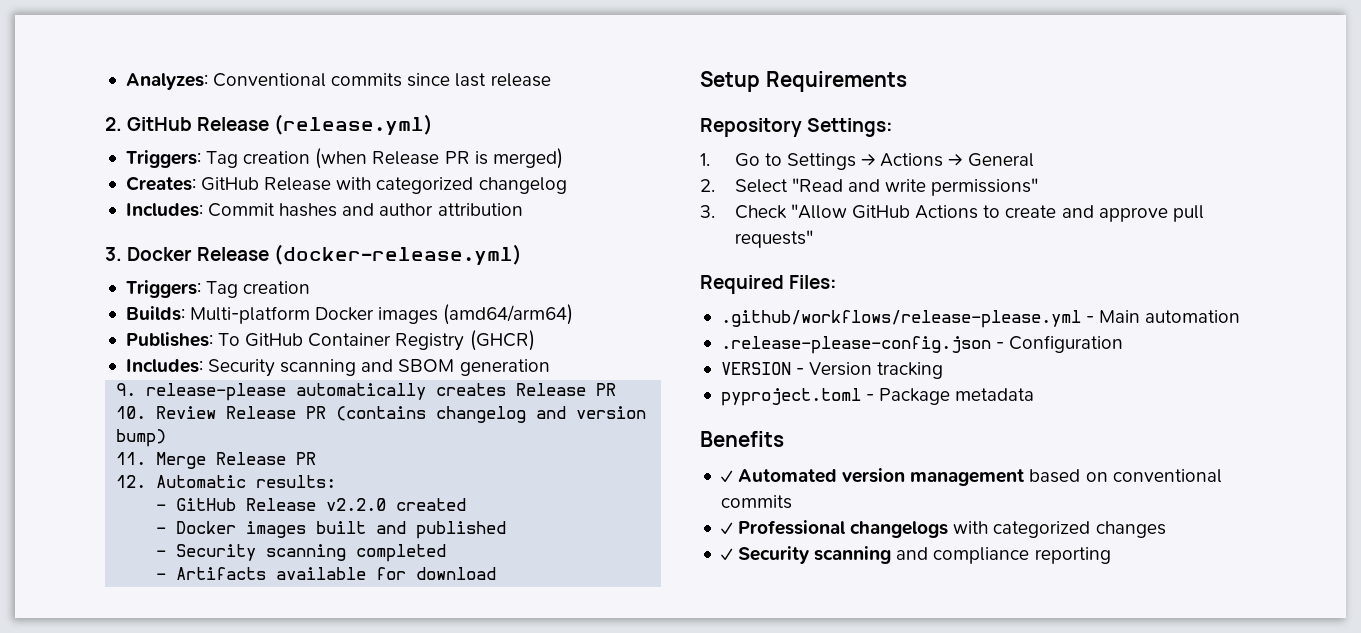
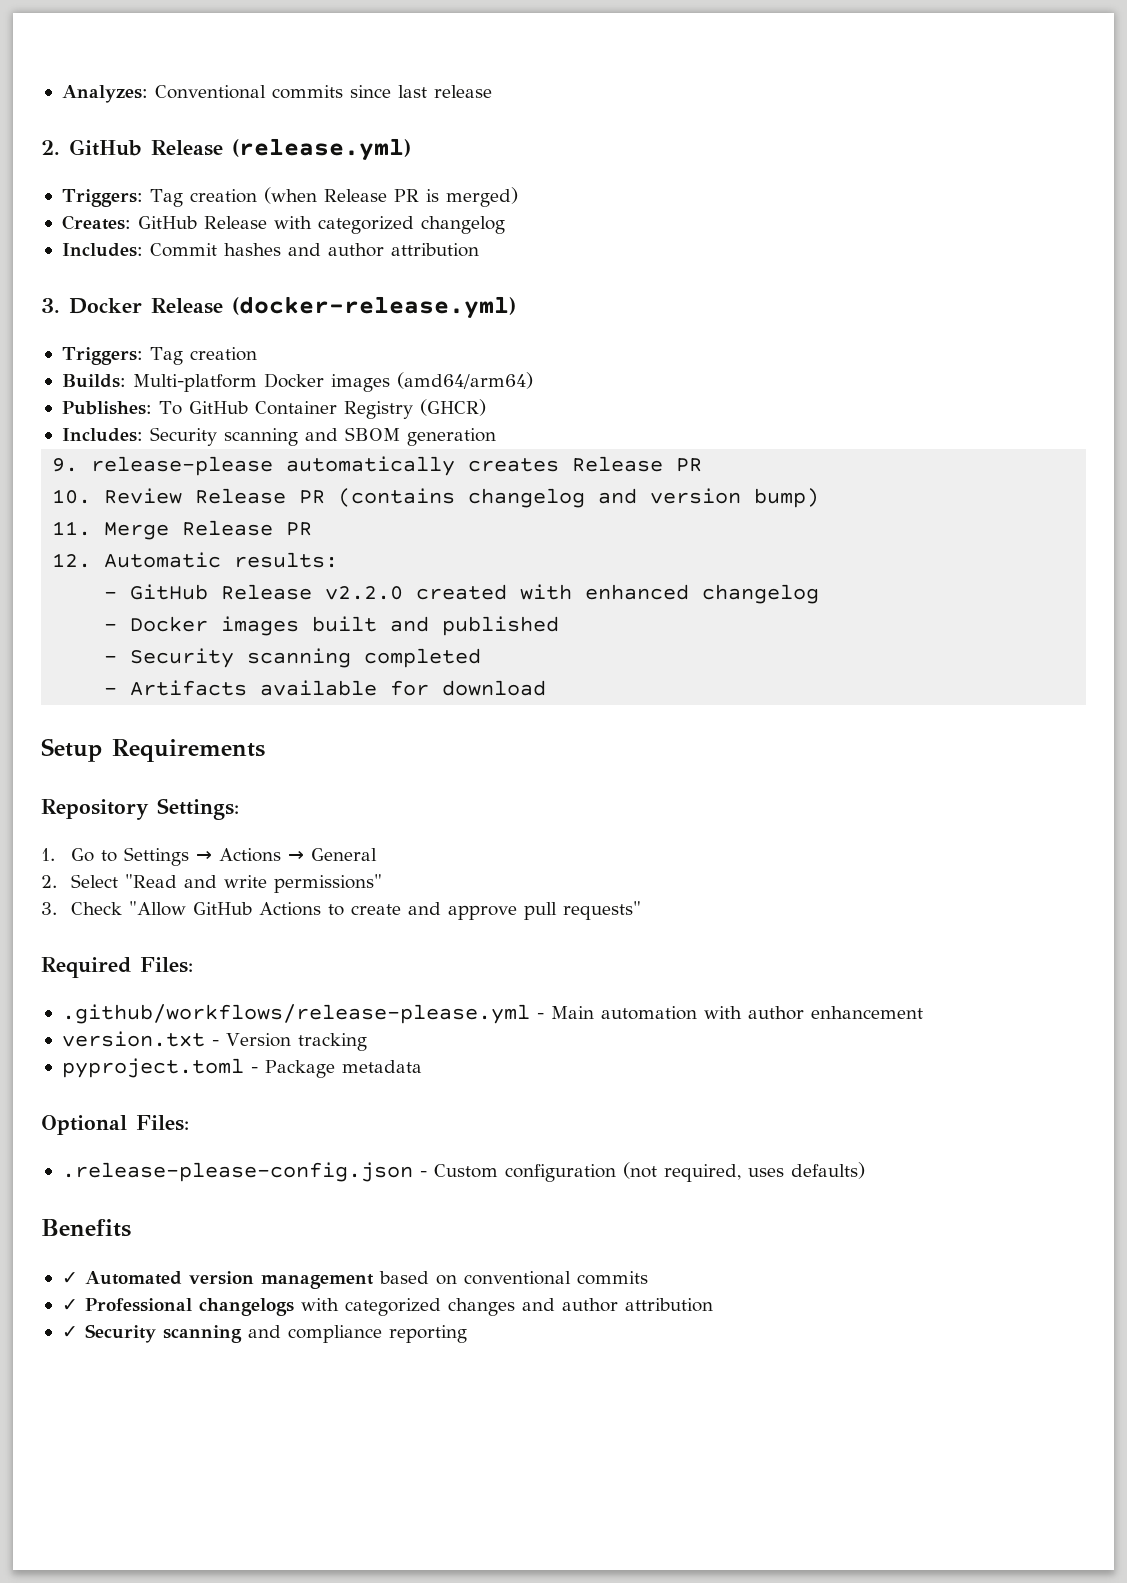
- - GitHub Release v2.2.0 created
+ - GitHub Release v2.2.0 created with enhanced changelog
- .github/workflows/release-please.yml - Main automation
- .release-please-config.json - Configuration
- VERSION - Version tracking
+ .github/workflows/release-please.yml - Main automation with author enhancement
+ version.txt - Version tracking
+ Optional Files:
+ .release-please-config.json - Custom configuration (not required, uses defaults)
- ✓ Professional changelogs with categorized changes
+ ✓ Professional changelogs with categorized changes and author attribution

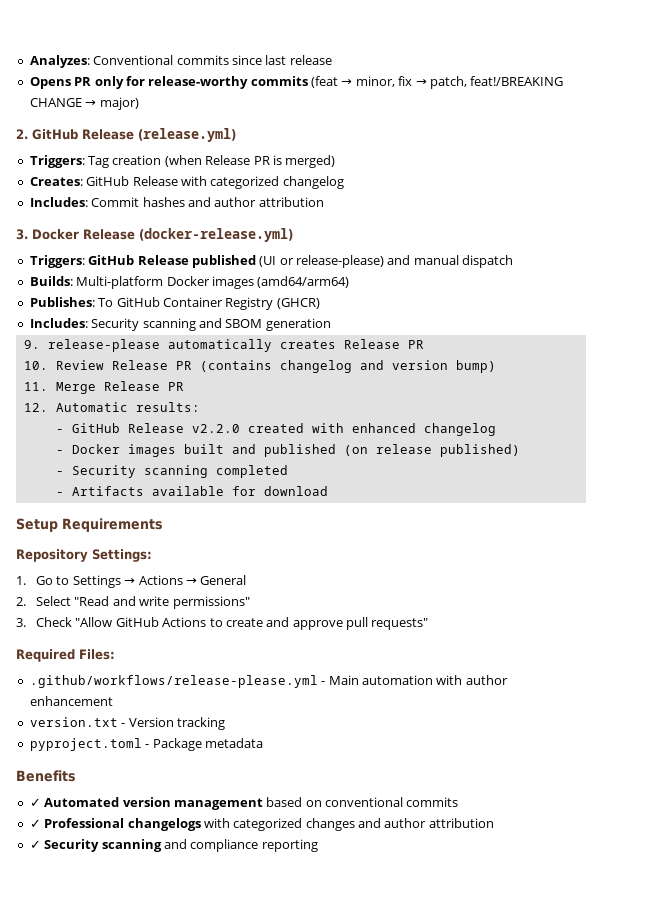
+ Opens PR only for release-worthy commits (feat → minor, fix → patch, feat!/BREAKING CHANGE → major)
  3. Docker Release (docker-release.yml)
- Triggers: Tag creation
+ Triggers: GitHub Release published (UI or release-please) and manual dispatch
- - Docker images built and published
+ - Docker images built and published (on release published)
- Optional Files:
- .release-please-config.json - Custom configuration (not required, uses defaults)

